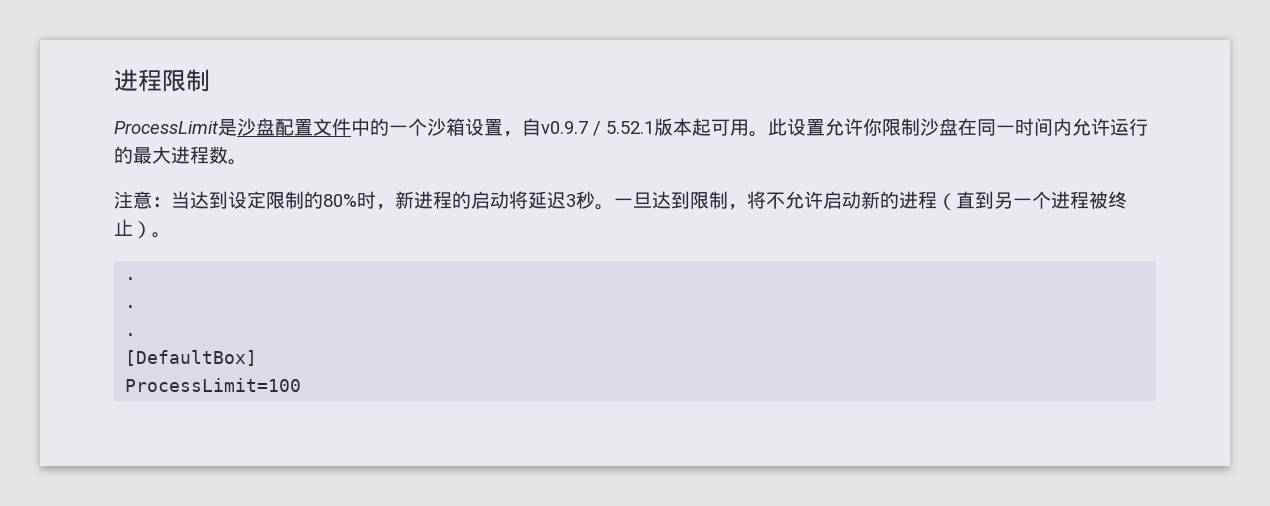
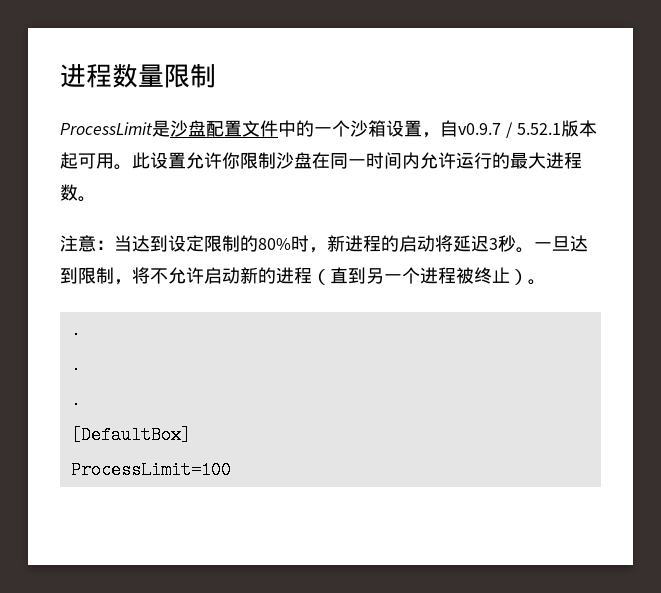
- 进程限制
+ 进程数量限制

